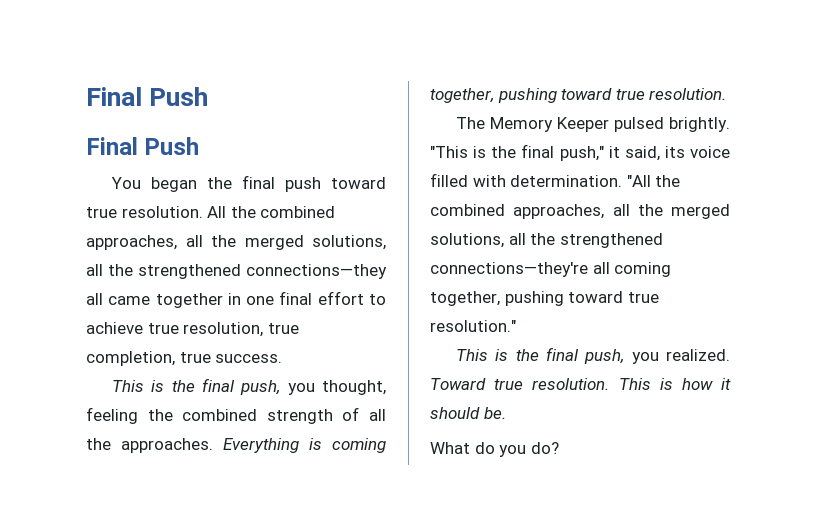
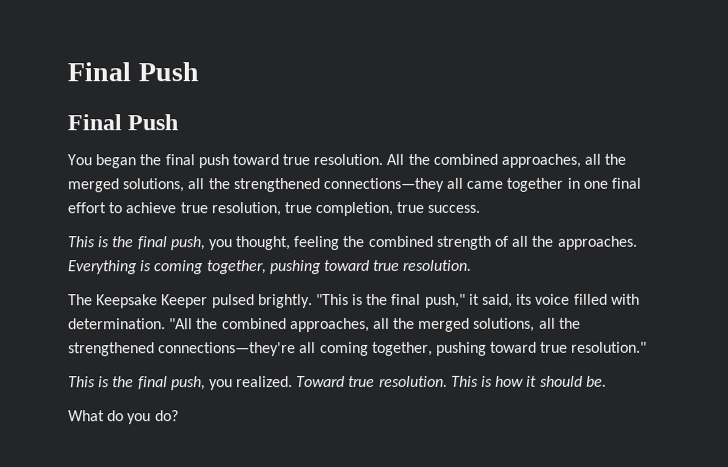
- The Memory Keeper pulsed brightly.
+ The Keepsake Keeper pulsed brightly.

